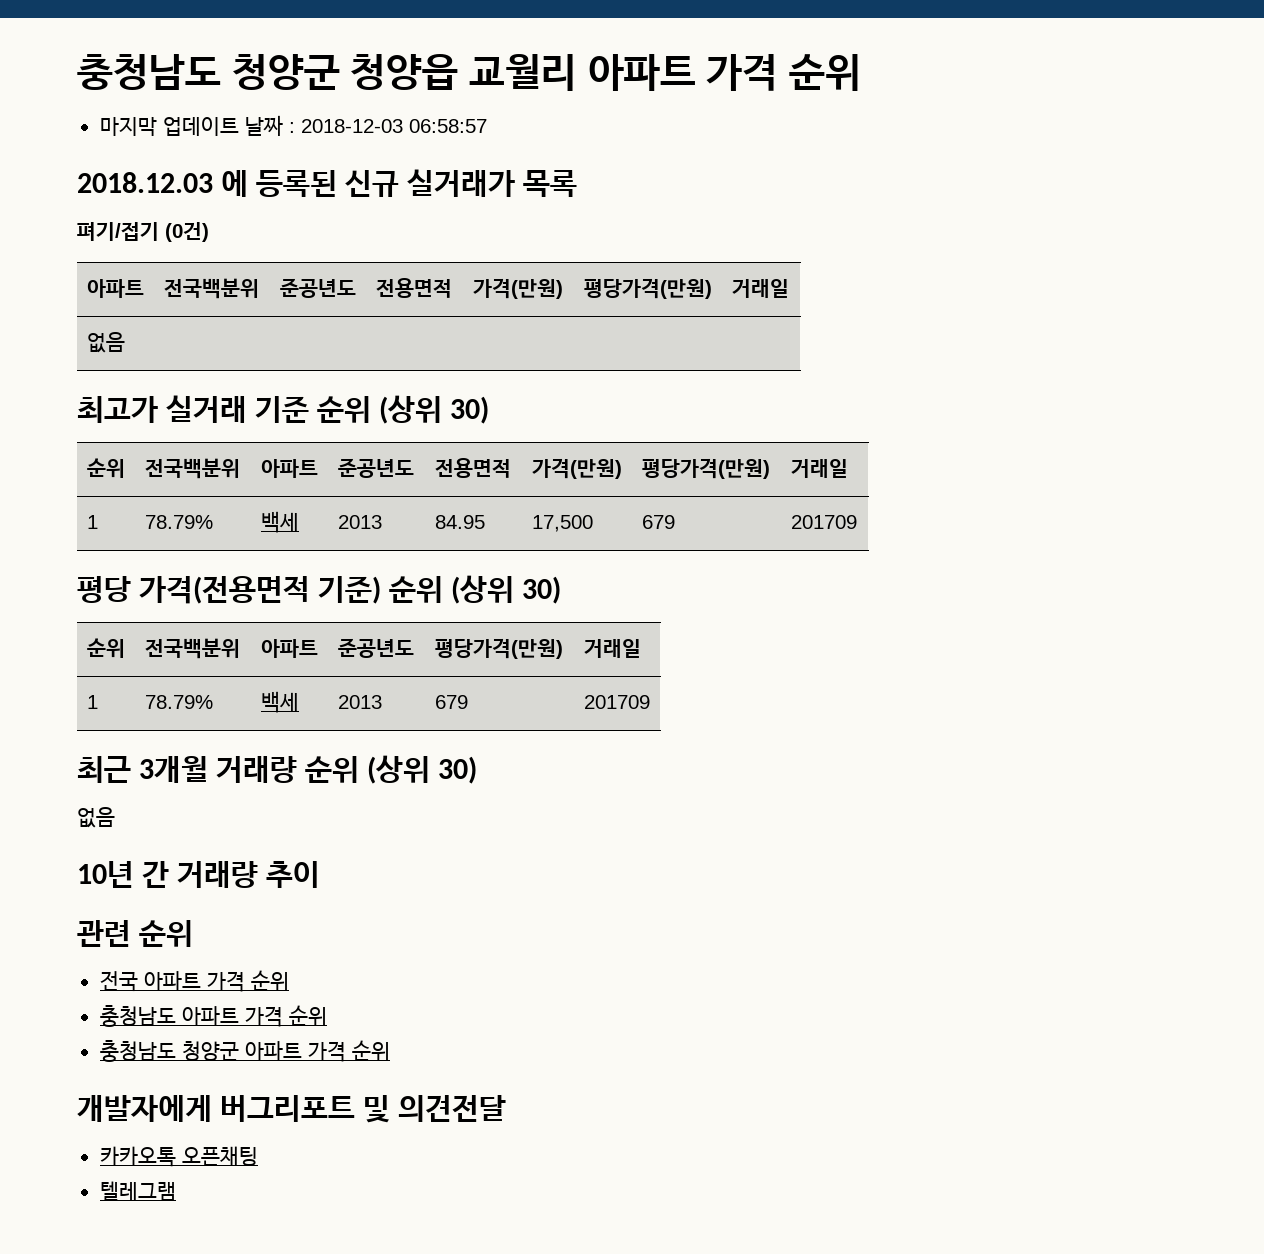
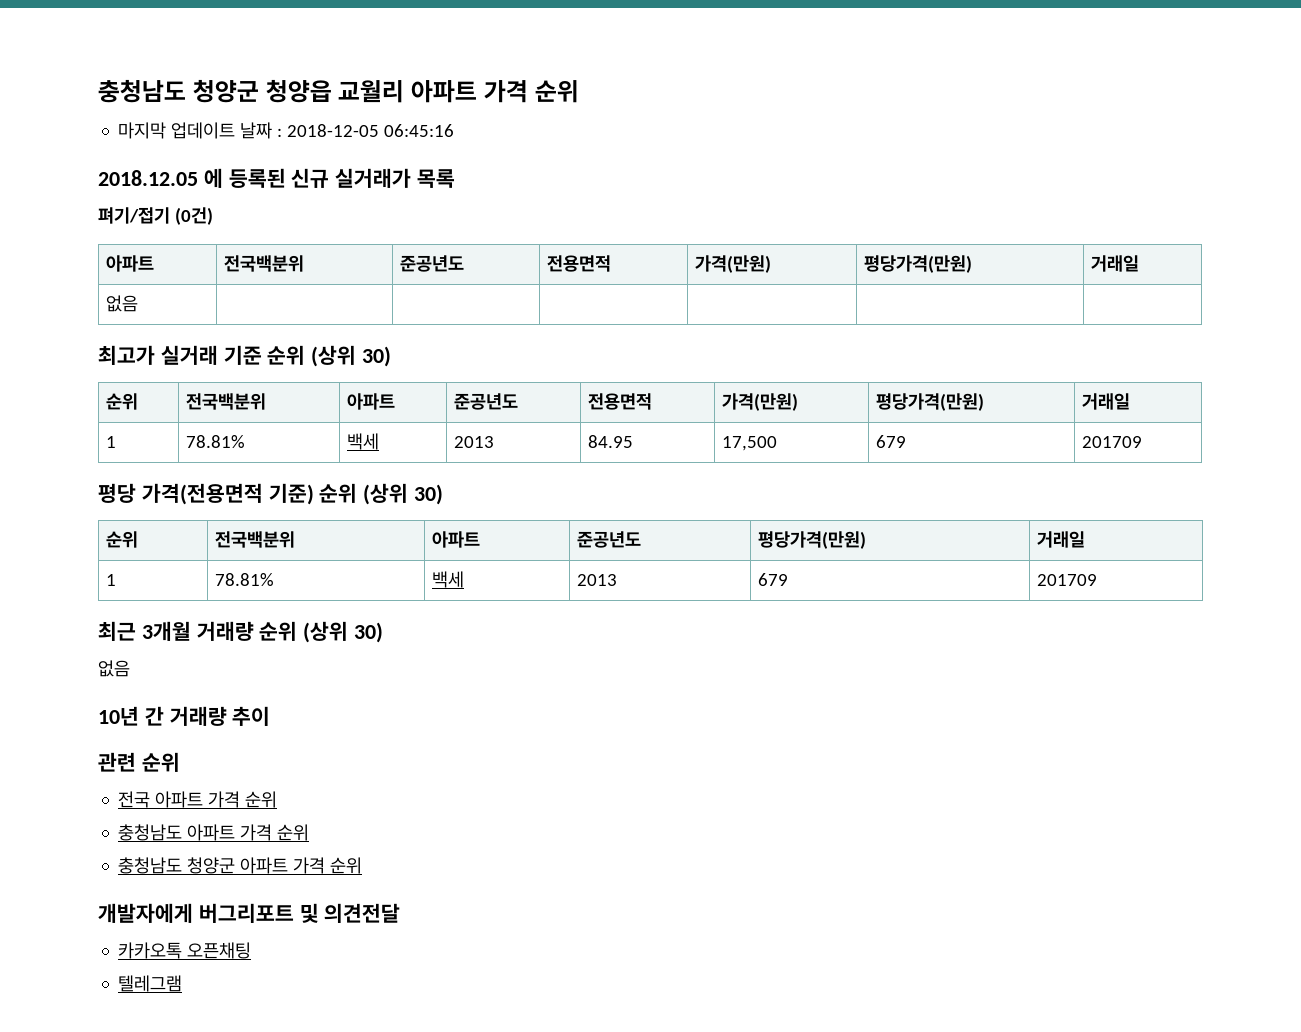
- 마지막 업데이트 날짜 : 2018-12-03 06:58:57
- 2018.12.03 에 등록된 신규 실거래가 목록
+ 마지막 업데이트 날짜 : 2018-12-05 06:45:16
+ 2018.12.05 에 등록된 신규 실거래가 목록
- 1 | 78.79% | 백세 | 2013 | 84.95 | 17,500 | 679 | 201709
+ 1 | 78.81% | 백세 | 2013 | 84.95 | 17,500 | 679 | 201709
- 1 | 78.79% | 백세 | 2013 | 679 | 201709
+ 1 | 78.81% | 백세 | 2013 | 679 | 201709

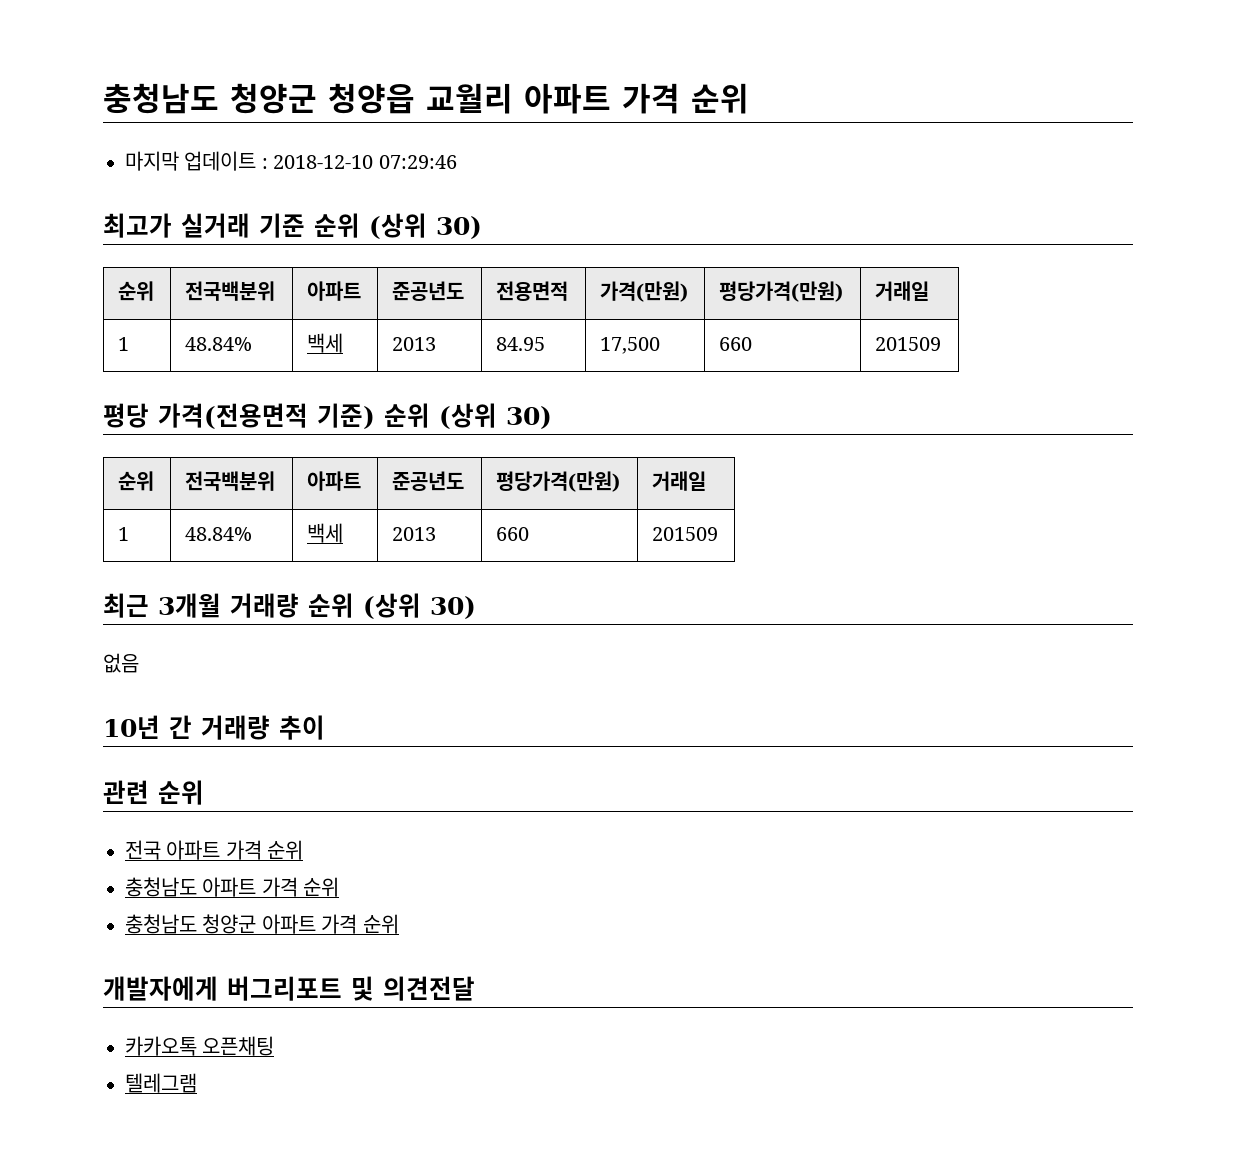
- 마지막 업데이트 날짜 : 2018-12-05 06:45:16
- 2018.12.05 에 등록된 신규 실거래가 목록
- 펴기/접기 (0건)
- 아파트 | 전국백분위 | 준공년도 | 전용면적 | 가격(만원) | 평당가격(만원) | 거래일
- 없음 | | | | | |
+ 마지막 업데이트 : 2018-12-10 07:29:46
- 1 | 78.81% | 백세 | 2013 | 84.95 | 17,500 | 679 | 201709
+ 1 | 48.84% | 백세 | 2013 | 84.95 | 17,500 | 660 | 201509
- 1 | 78.81% | 백세 | 2013 | 679 | 201709
+ 1 | 48.84% | 백세 | 2013 | 660 | 201509

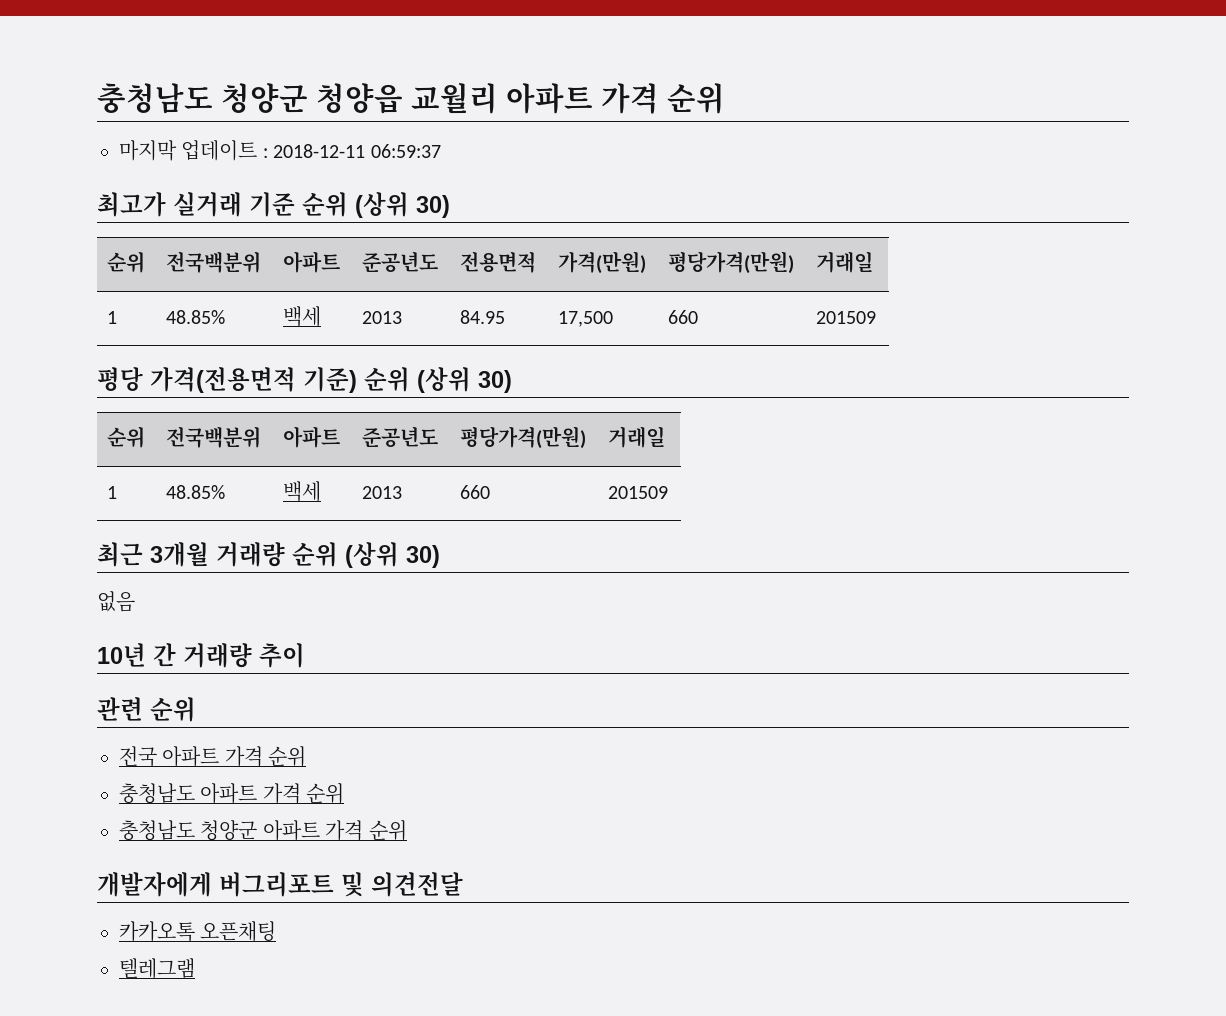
- 마지막 업데이트 : 2018-12-10 07:29:46
+ 마지막 업데이트 : 2018-12-11 06:59:37
- 1 | 48.84% | 백세 | 2013 | 84.95 | 17,500 | 660 | 201509
+ 1 | 48.85% | 백세 | 2013 | 84.95 | 17,500 | 660 | 201509
- 1 | 48.84% | 백세 | 2013 | 660 | 201509
+ 1 | 48.85% | 백세 | 2013 | 660 | 201509

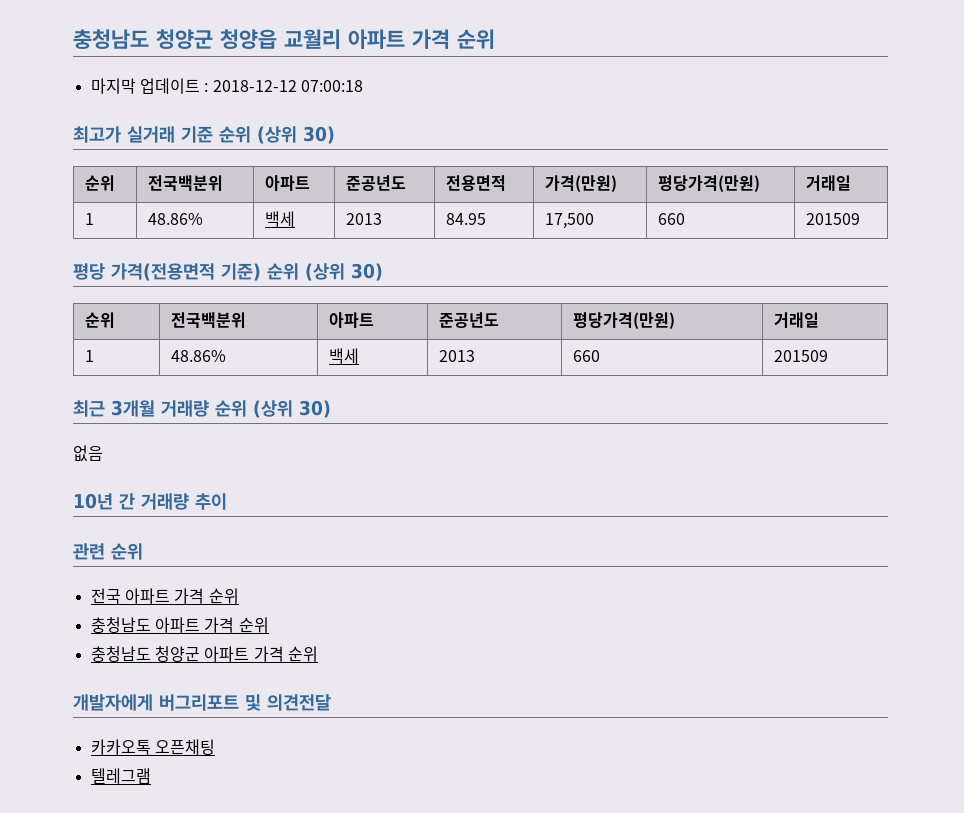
- 마지막 업데이트 : 2018-12-11 06:59:37
+ 마지막 업데이트 : 2018-12-12 07:00:18
- 1 | 48.85% | 백세 | 2013 | 84.95 | 17,500 | 660 | 201509
+ 1 | 48.86% | 백세 | 2013 | 84.95 | 17,500 | 660 | 201509
- 1 | 48.85% | 백세 | 2013 | 660 | 201509
+ 1 | 48.86% | 백세 | 2013 | 660 | 201509

